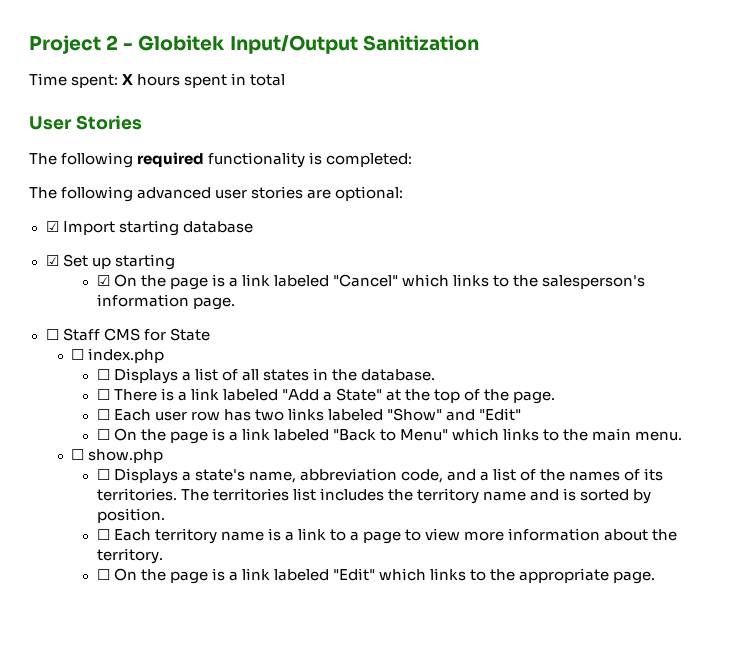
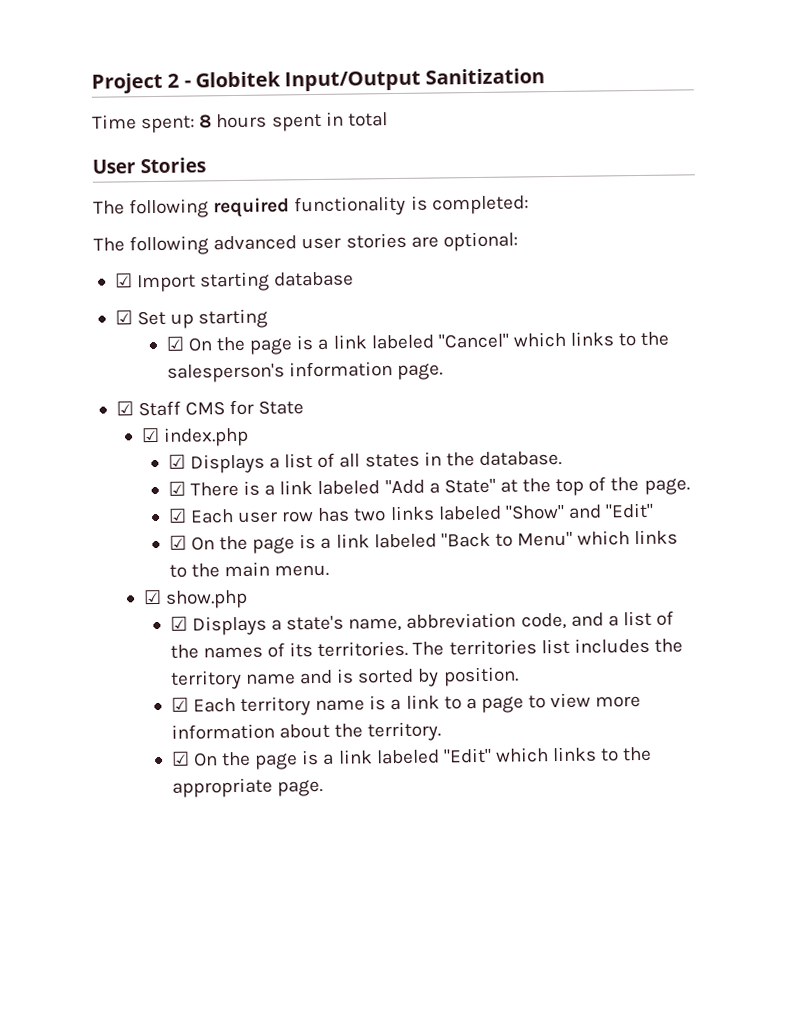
- Time spent: X hours spent in total
+ Time spent: 8 hours spent in total
- ☐ Staff CMS for State
+ ☑ Staff CMS for State
- ☐ index.php
+ ☑ index.php
- ☐ Displays a list of all states in the database.
+ ☑ Displays a list of all states in the database.
- ☐ There is a link labeled "Add a State" at the top of the page.
+ ☑ There is a link labeled "Add a State" at the top of the page.
- ☐ Each user row has two links labeled "Show" and "Edit"
+ ☑ Each user row has two links labeled "Show" and "Edit"
- ☐ On the page is a link labeled "Back to Menu" which links to the main menu.
+ ☑ On the page is a link labeled "Back to Menu" which links to the main menu.
- ☐ show.php
+ ☑ show.php
- ☐ Displays a state's name, abbreviation code, and a list of the names of its territories.
+ ☑ Displays a state's name, abbreviation code, and a list of the names of its territories.
- ☐ Each territory name is a link to a page to view more information about the territory.
+ ☑ Each territory name is a link to a page to view more information about the territory.
- ☐ On the page is a link labeled "Edit" which links to the appropriate page.
+ ☑ On the page is a link labeled "Edit" which links to the appropriate page.

